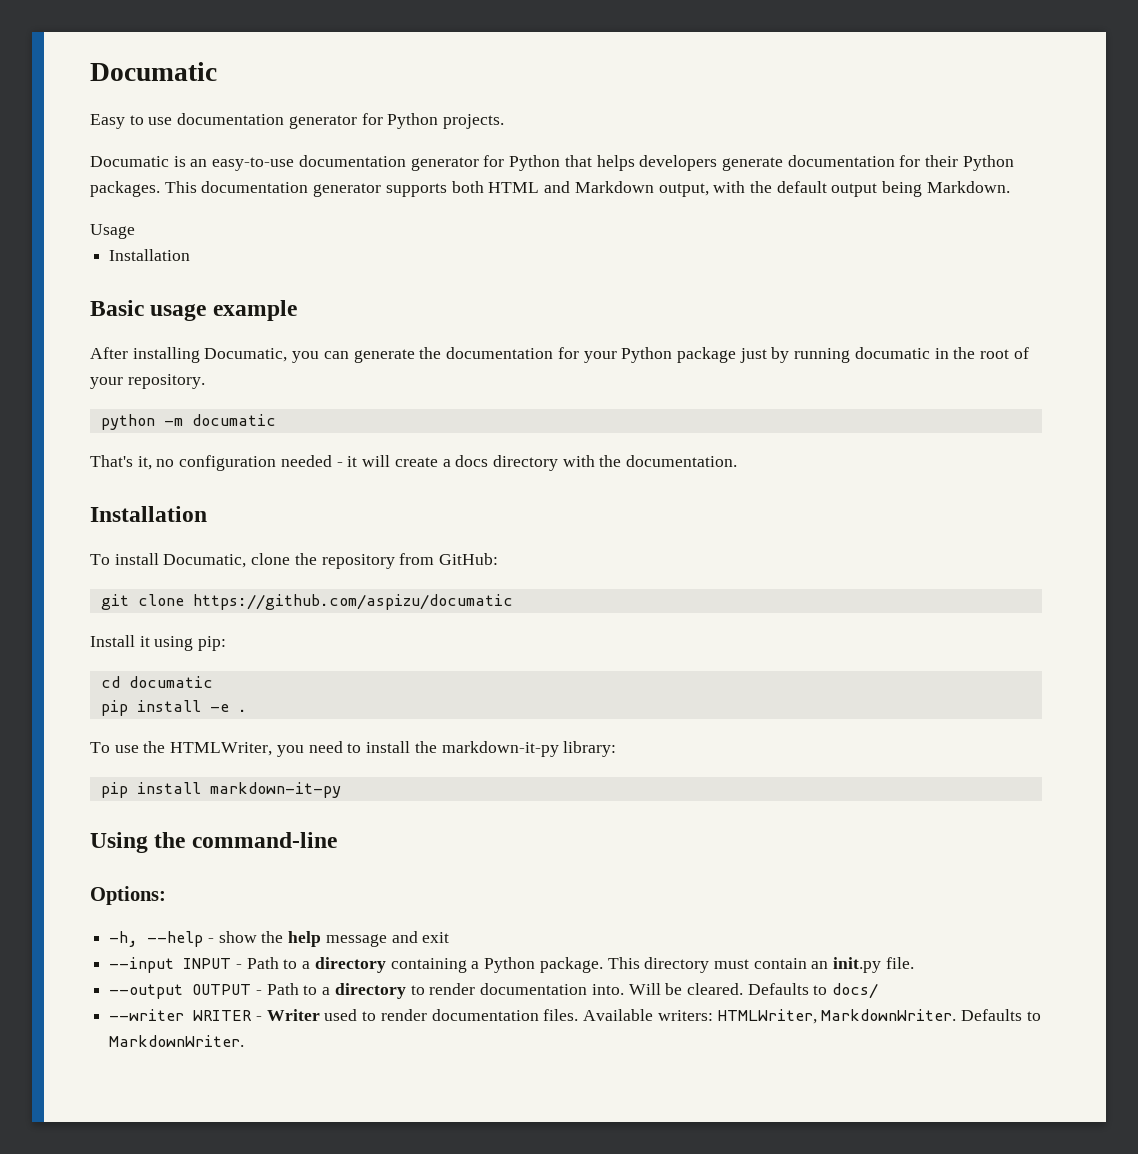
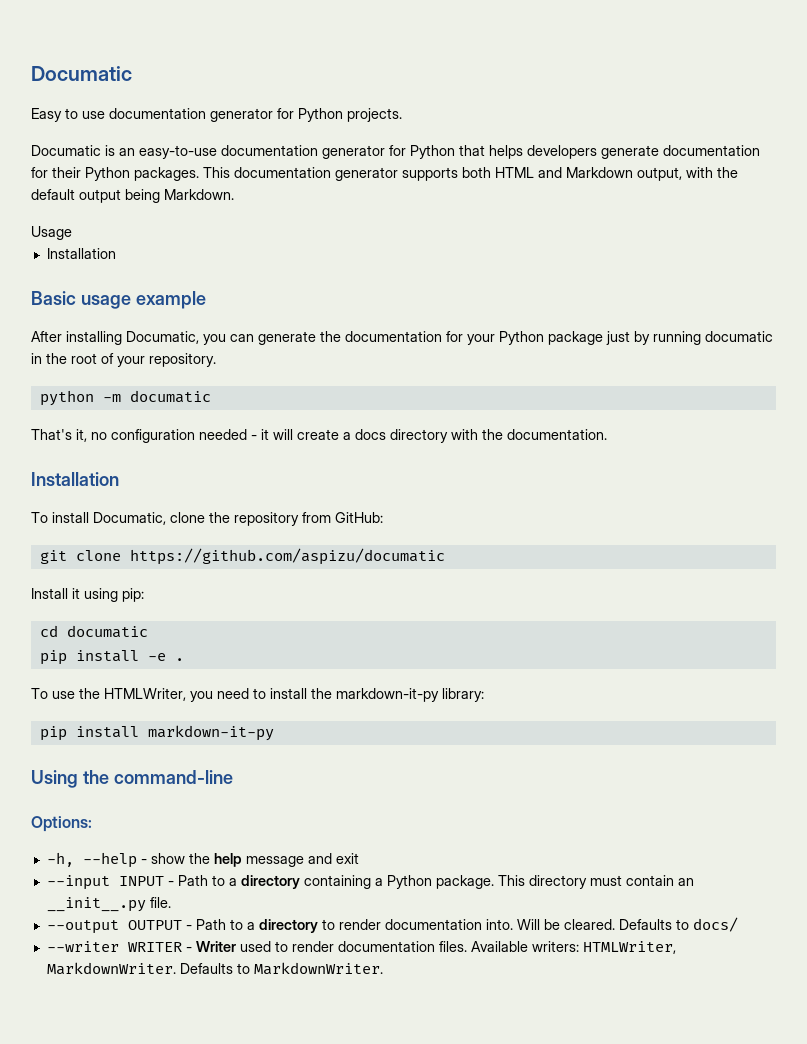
- This directory must contain an init.py file.
+ This directory must contain an __init__.py file.

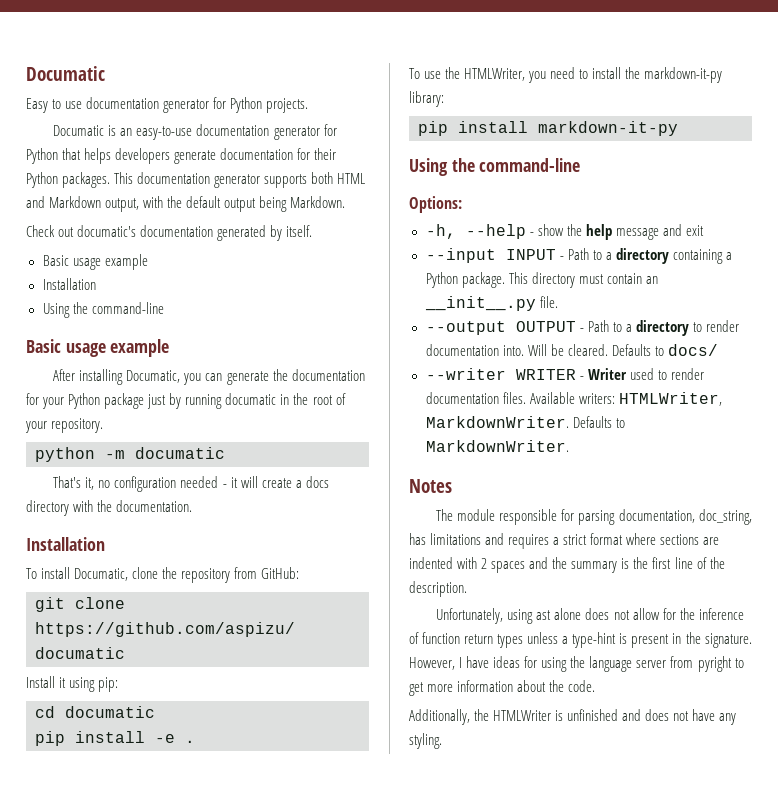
- Usage
+ Check out documatic's documentation generated by itself.
+ Basic usage example
  Installation
+ Using the command-line
+ Notes
+ The module responsible for parsing documentation, doc_string, has limitations and requires a strict format where sections are indented with 2 spaces and the summary is the first line of the description.
+ Unfortunately, using ast alone does not allow for the inference of function return types unless a type-hint is present in the signature. However, I have ideas for using the language server from pyright to get more information about the code.
+ Additionally, the HTMLWriter is unfinished and does not have any styling.

